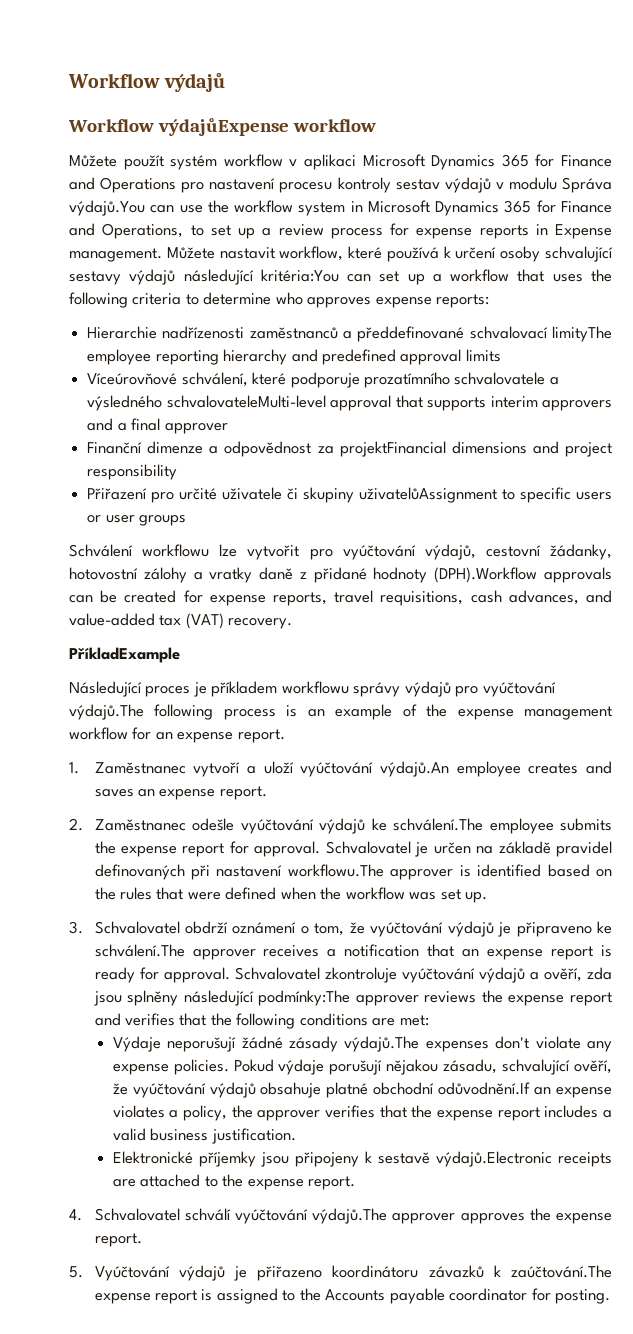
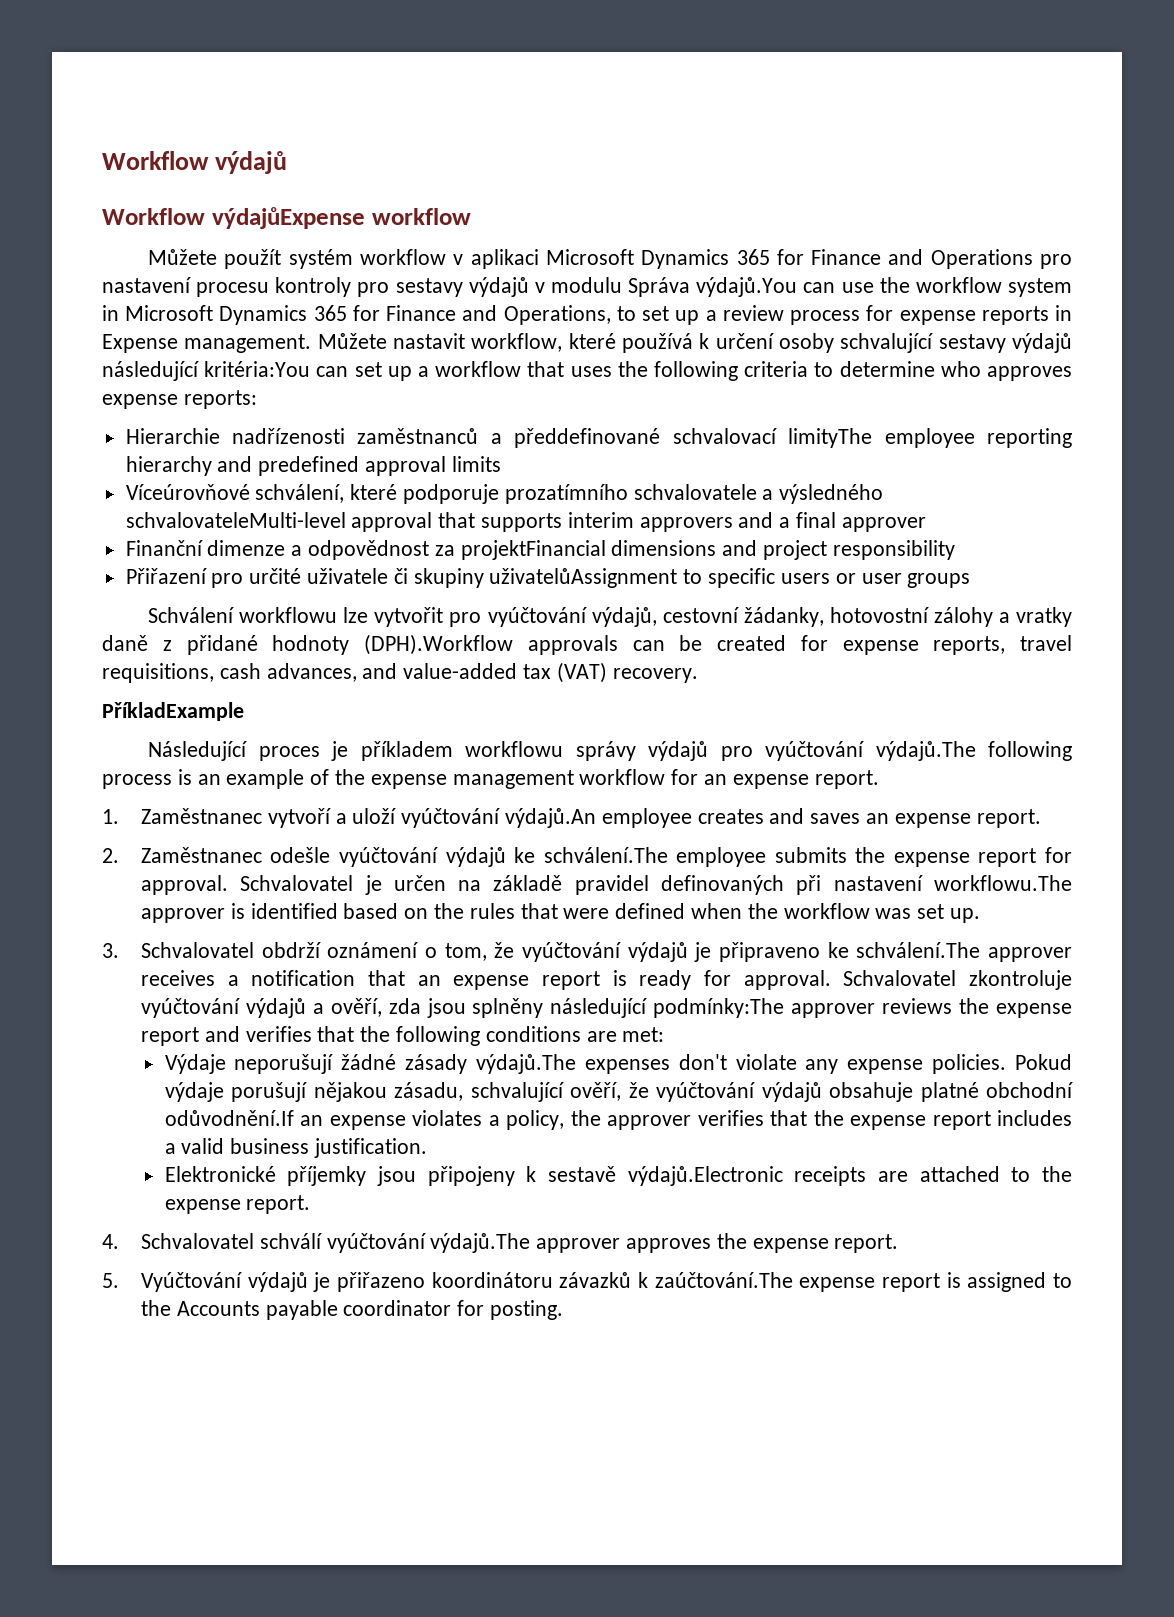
- Můžete použít systém workflow v aplikaci Microsoft Dynamics 365 for Finance and Operations pro nastavení procesu kontroly sestav výdajů v modulu Správa výdajů.You can use the workflow system in Microsoft Dynamics 365 for Finance and Operations, to set up a review process for expense reports in Expense management.
+ Můžete použít systém workflow v aplikaci Microsoft Dynamics 365 for Finance and Operations pro nastavení procesu kontroly pro sestavy výdajů v modulu Správa výdajů.You can use the workflow system in Microsoft Dynamics 365 for Finance and Operations, to set up a review process for expense reports in Expense management.

